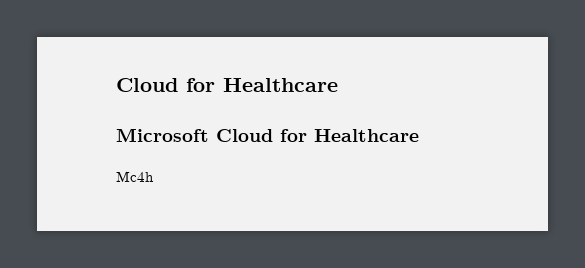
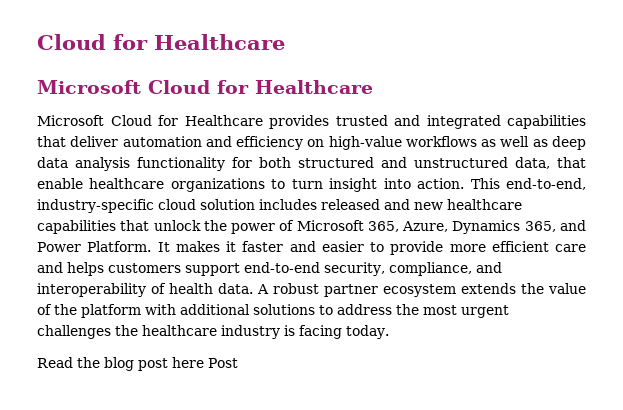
- Mc4h
+ Microsoft Cloud for Healthcare provides trusted and integrated capabilities that deliver automation and efficiency on high-value workflows as well as deep data analysis functionality for both structured and unstructured data, that enable healthcare organizations to turn insight into action. This end-to-end, industry-specific cloud solution includes released and new healthcare capabilities that unlock the power of Microsoft 365, Azure, Dynamics 365, and Power Platform. It makes it faster and easier to provide more efficient care and helps customers support end-to-end security, compliance, and interoperability of health data. A robust partner ecosystem extends the value of the platform with additional solutions to address the most urgent challenges the healthcare industry is facing today.
+ Read the blog post here Post

